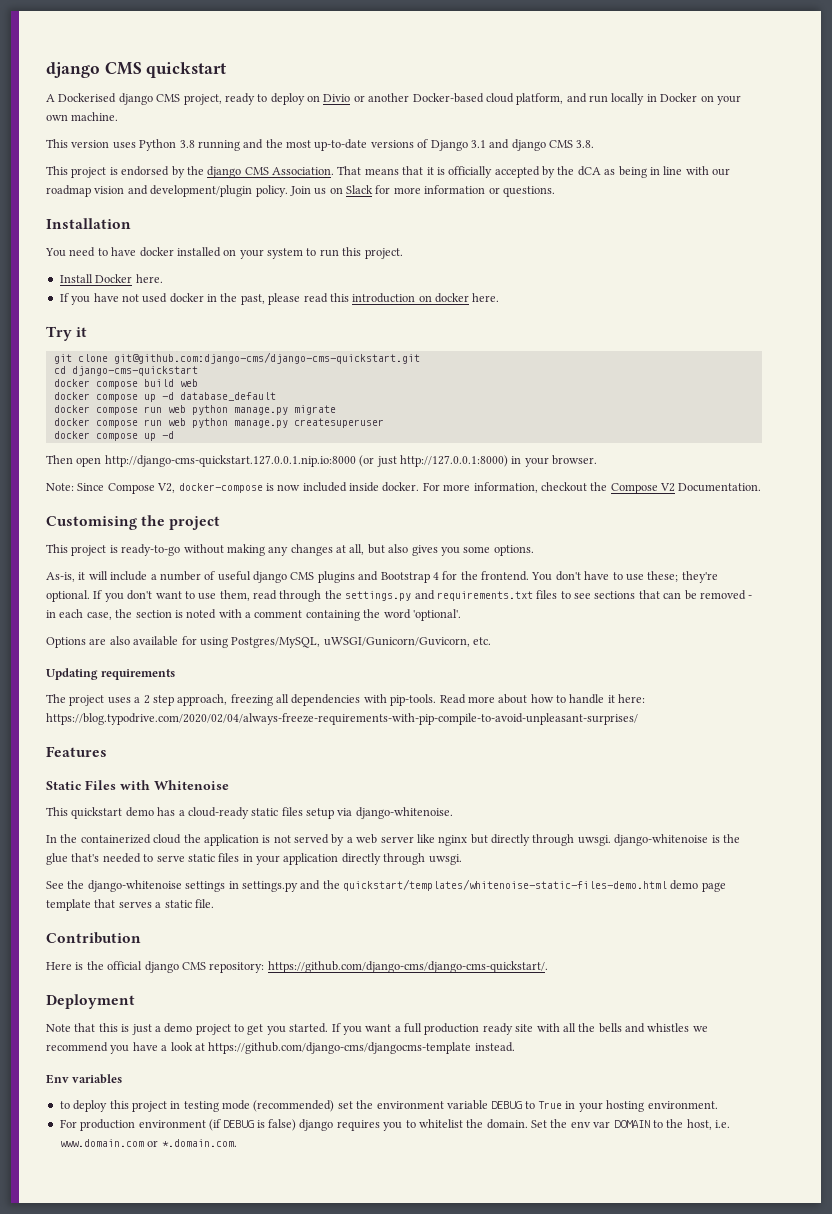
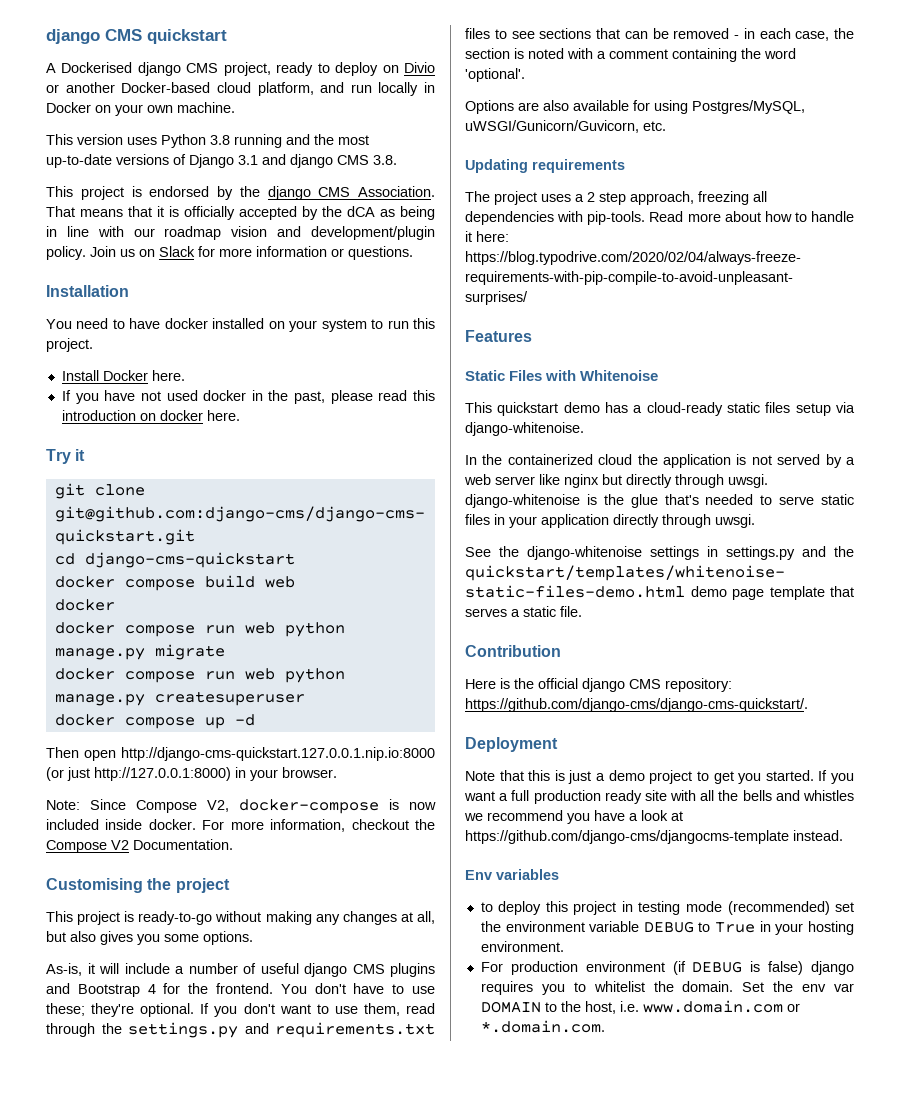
  docker compose build web
- docker compose up -d database_default
+ docker

